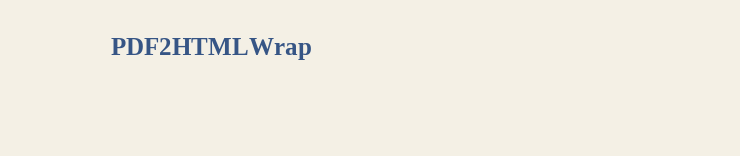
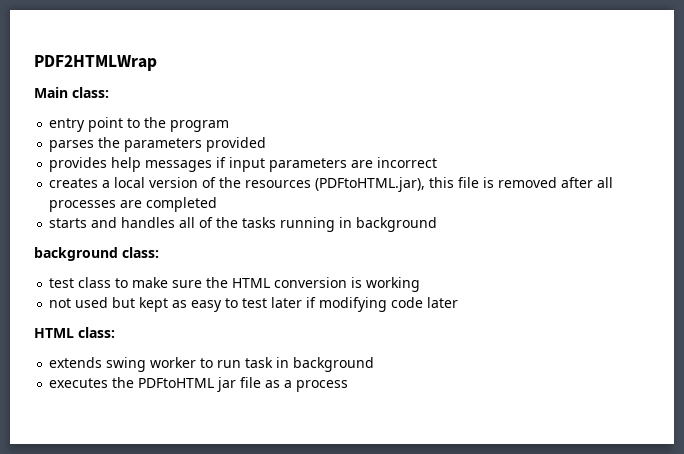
+ Main class:
+ entry point to the program
+ parses the parameters provided
+ provides help messages if input parameters are incorrect
+ creates a local version of the resources (PDFtoHTML.jar), this file is removed after all processes are completed
+ starts and handles all of the tasks running in background
+ background class:
+ test class to make sure the HTML conversion is working
+ not used but kept as easy to test later if modifying code later
+ HTML class:
+ extends swing worker to run task in background
+ executes the PDFtoHTML jar file as a process

